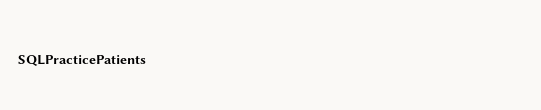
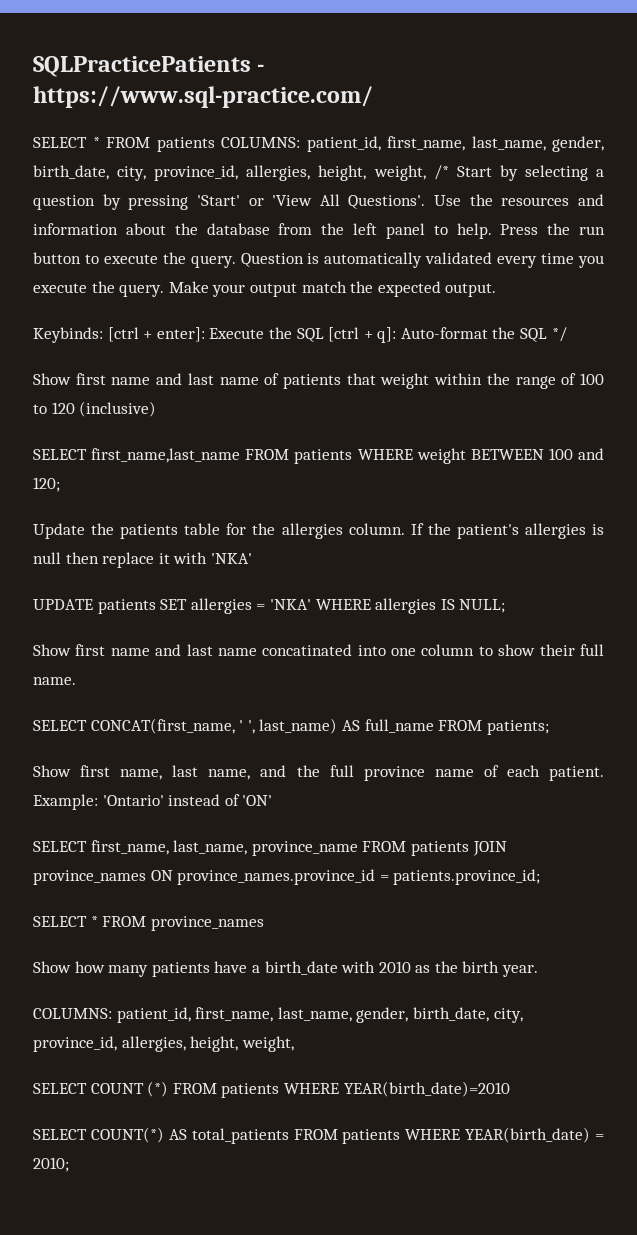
- SQLPracticePatients
+ SQLPracticePatients - https://www.sql-practice.com/
+ SELECT * FROM patients COLUMNS: patient_id, first_name, last_name, gender, birth_date, city, province_id, allergies, height, weight, /* Start by selecting a question by pressing 'Start' or 'View All Questions'. Use the resources and information about the database from the left panel to help. Press the run button to execute the query. Question is automatically validated every time you execute the query. Make your output match the expected output.
+ Keybinds: [ctrl + enter]: Execute the SQL [ctrl + q]: Auto-format the SQL */
+ Show first name and last name of patients that weight within the range of 100 to 120 (inclusive)
+ SELECT first_name,last_name FROM patients WHERE weight BETWEEN 100 and 120;
+ Update the patients table for the allergies column. If the patient's allergies is null then replace it with 'NKA'
+ UPDATE patients SET allergies = 'NKA' WHERE allergies IS NULL;
+ Show first name and last name concatinated into one column to show their full name.
+ SELECT CONCAT(first_name, ' ', last_name) AS full_name FROM patients;
+ Show first name, last name, and the full province name of each patient. Example: 'Ontario' instead of 'ON'
+ SELECT first_name, last_name, province_name FROM patients JOIN province_names ON province_names.province_id = patients.province_id;
+ SELECT * FROM province_names
+ Show how many patients have a birth_date with 2010 as the birth year.
+ COLUMNS: patient_id, first_name, last_name, gender, birth_date, city, province_id, allergies, height, weight,
+ SELECT COUNT (*) FROM patients WHERE YEAR(birth_date)=2010
+ SELECT COUNT(*) AS total_patients FROM patients WHERE YEAR(birth_date) = 2010;

